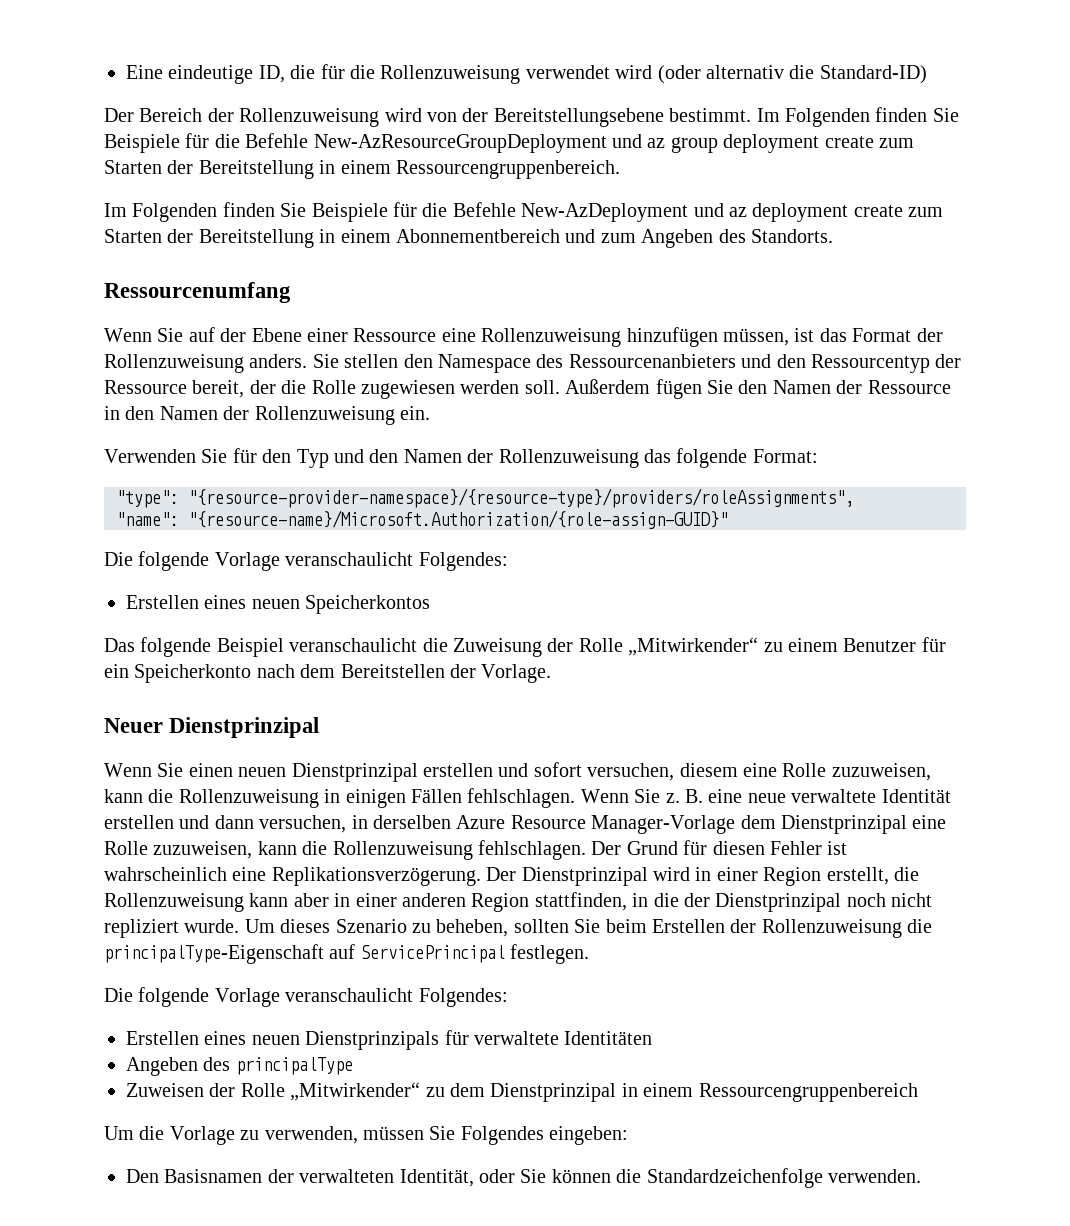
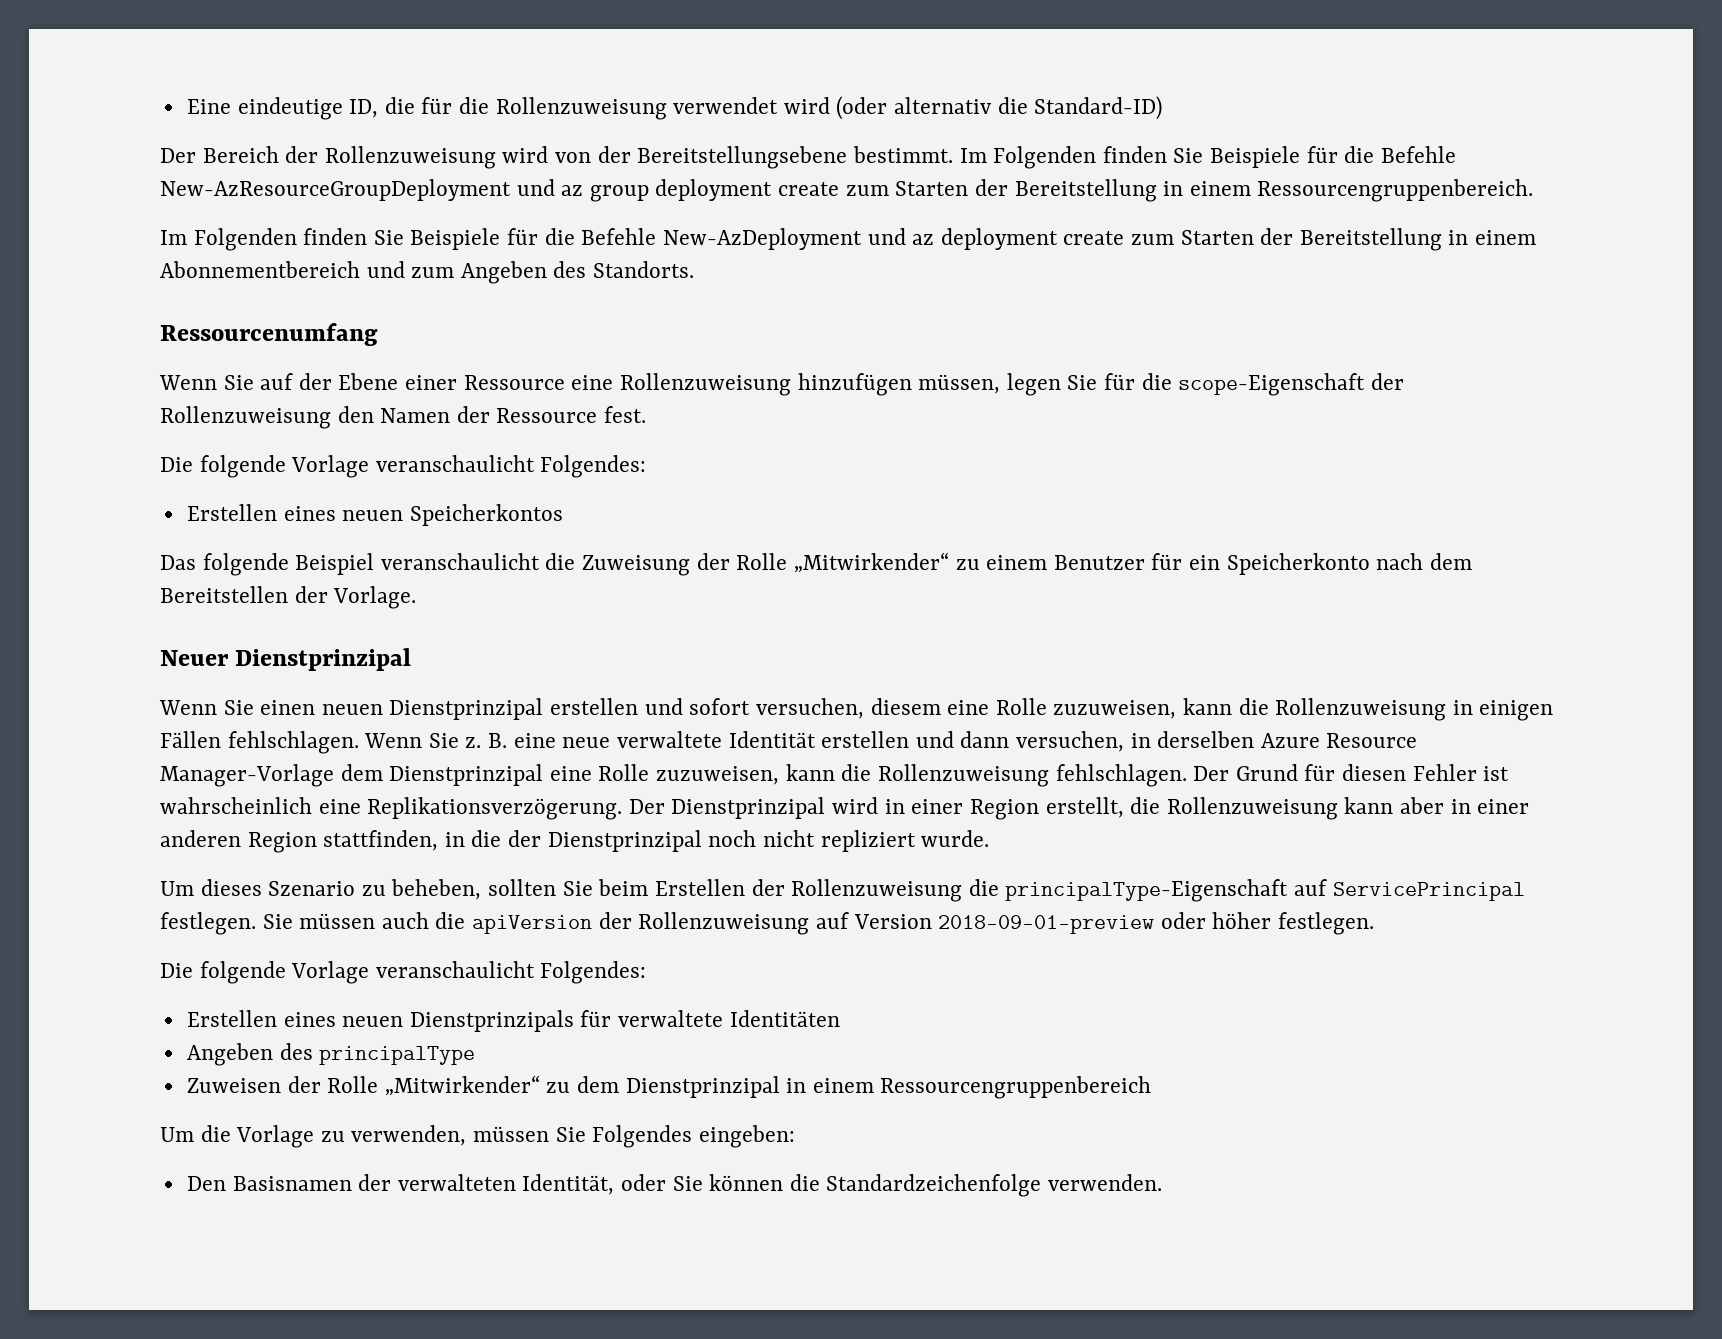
- Wenn Sie auf der Ebene einer Ressource eine Rollenzuweisung hinzufügen müssen, ist das Format der Rollenzuweisung anders. Sie stellen den Namespace des Ressourcenanbieters und den Ressourcentyp der Ressource bereit, der die Rolle zugewiesen werden soll. Außerdem fügen Sie den Namen der Ressource in den Namen der Rollenzuweisung ein.
- Verwenden Sie für den Typ und den Namen der Rollenzuweisung das folgende Format:
- "type": "{resource-provider-namespace}/{resource-type}/providers/roleAssignments",
- "name": "{resource-name}/Microsoft.Authorization/{role-assign-GUID}"
+ Wenn Sie auf der Ebene einer Ressource eine Rollenzuweisung hinzufügen müssen, legen Sie für die scope-Eigenschaft der Rollenzuweisung den Namen der Ressource fest.
- Der Dienstprinzipal wird in einer Region erstellt, die Rollenzuweisung kann aber in einer anderen Region stattfinden, in die der Dienstprinzipal noch nicht repliziert wurde. Um dieses Szenario zu beheben, sollten Sie beim Erstellen der Rollenzuweisung die principalType-Eigenschaft auf ServicePrincipal festlegen.
+ Der Dienstprinzipal wird in einer Region erstellt, die Rollenzuweisung kann aber in einer anderen Region stattfinden, in die der Dienstprinzipal noch nicht repliziert wurde.
+ Um dieses Szenario zu beheben, sollten Sie beim Erstellen der Rollenzuweisung die principalType-Eigenschaft auf ServicePrincipal festlegen. Sie müssen auch die apiVersion der Rollenzuweisung auf Version 2018-09-01-preview oder höher festlegen.

